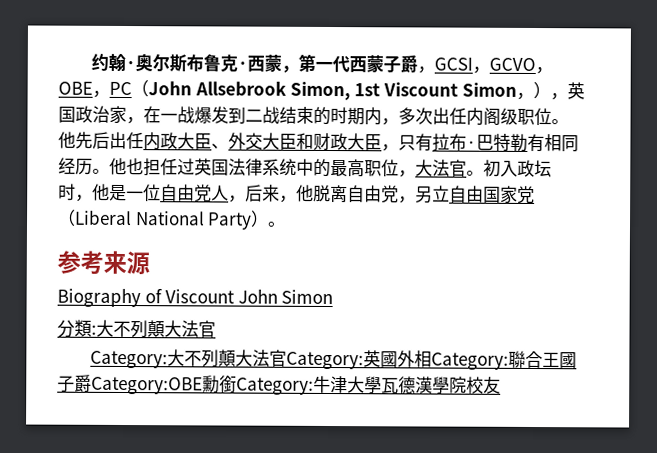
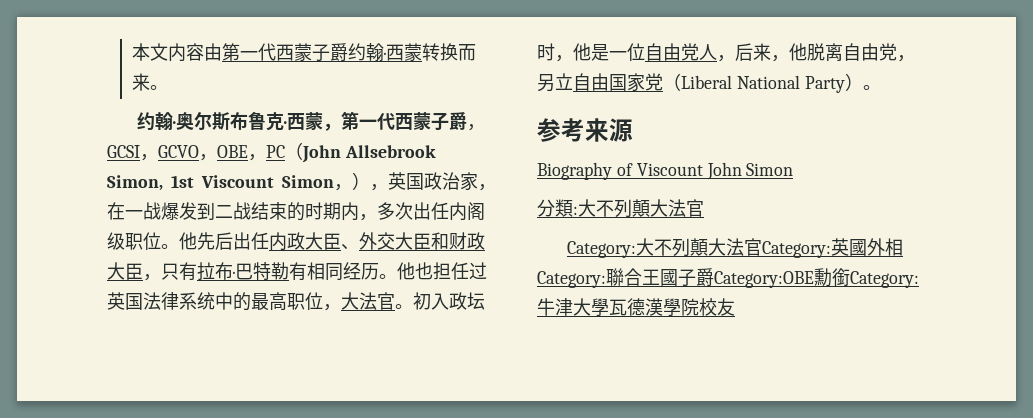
+ 本文内容由第一代西蒙子爵约翰·西蒙转换而来。

